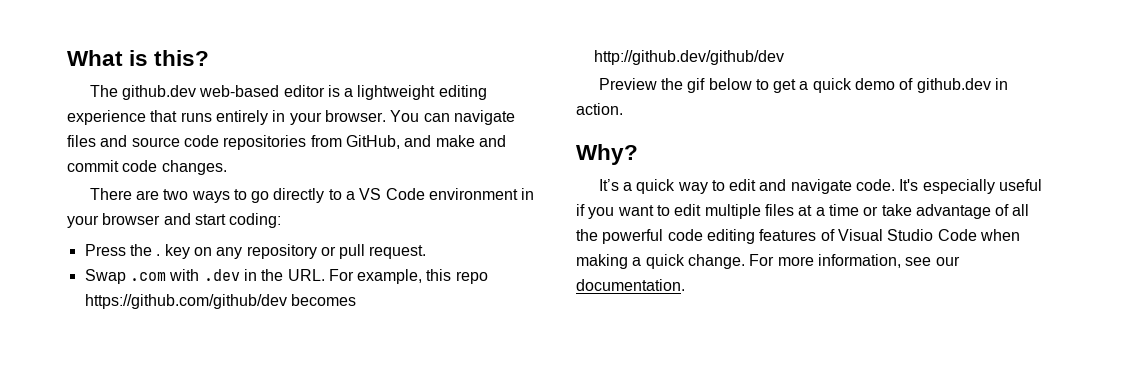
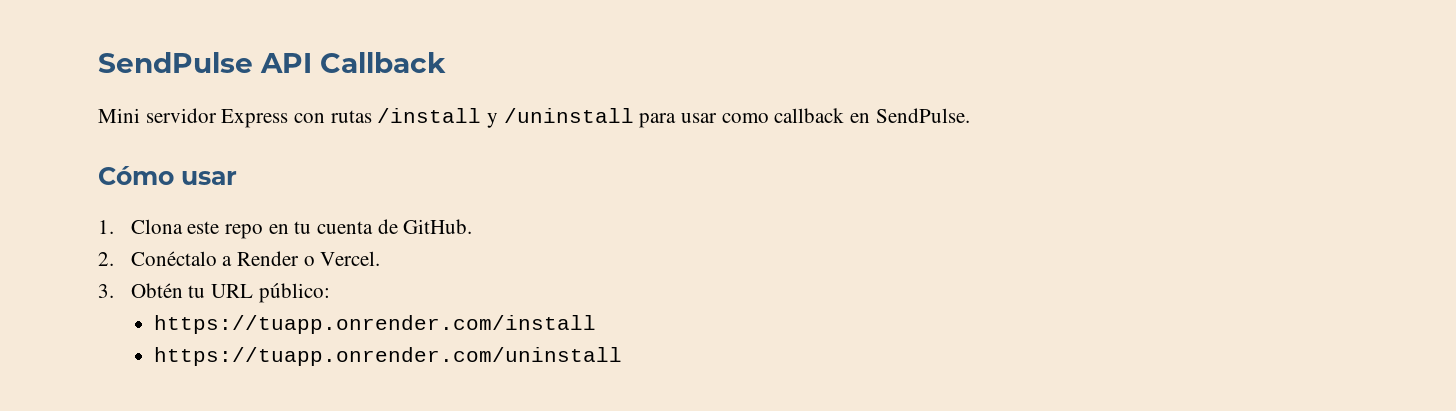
- What is this?
- The github.dev web-based editor is a lightweight editing experience that runs entirely in your browser. You can navigate files and source code repositories from GitHub, and make and commit code changes.
- There are two ways to go directly to a VS Code environment in your browser and start coding:
- Press the . key on any repository or pull request.
- Swap .com with .dev in the URL. For example, this repo https://github.com/github/dev becomes http://github.dev/github/dev
- Preview the gif below to get a quick demo of github.dev in action.
- Why?
- It’s a quick way to edit and navigate code. It's especially useful if you want to edit multiple files at a time or take advantage of all the powerful code editing features of Visual Studio Code when making a quick change. For more information, see our documentation.
+ SendPulse API Callback
+ Mini servidor Express con rutas /install y /uninstall para usar como callback en SendPulse.
+ Cómo usar
+ 1. Clona este repo en tu cuenta de GitHub.
+ 2. Conéctalo a Render o Vercel.
+ 3. Obtén tu URL público:
+ https://tuapp.onrender.com/install
+ https://tuapp.onrender.com/uninstall

